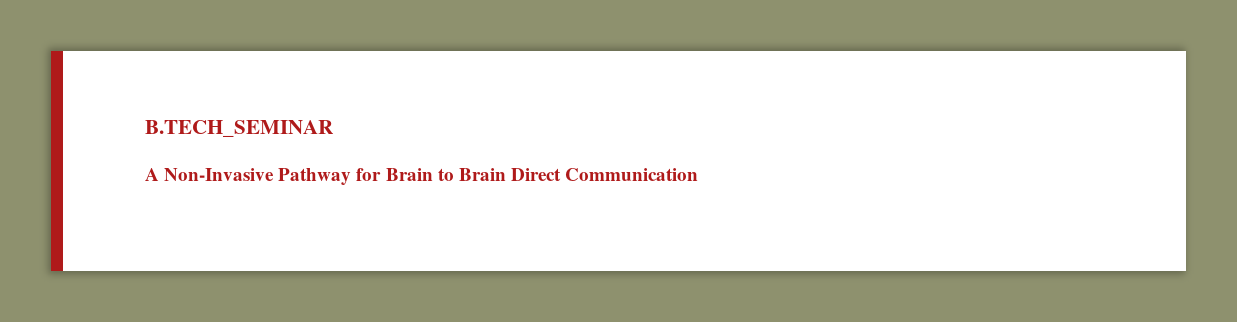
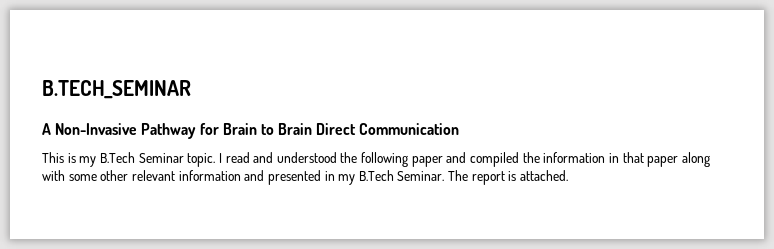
+ This is my B.Tech Seminar topic. I read and understood the following paper and compiled the information in that paper along with some other relevant information and presented in my B.Tech Seminar. The report is attached.

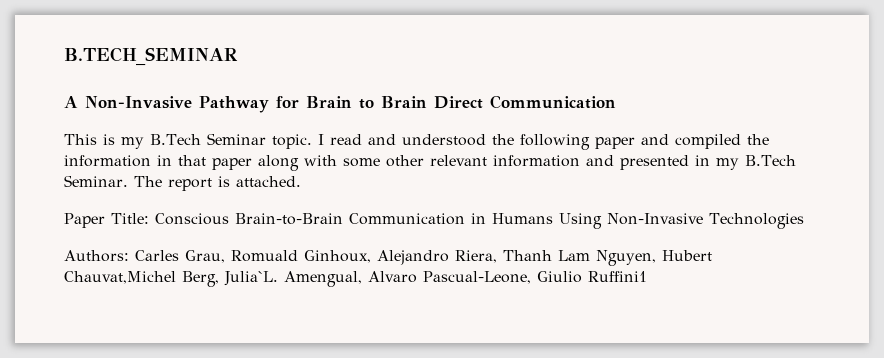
+ Paper Title: Conscious Brain-to-Brain Communication in Humans Using Non-Invasive Technologies
+ Authors: Carles Grau, Romuald Ginhoux, Alejandro Riera, Thanh Lam Nguyen, Hubert Chauvat,Michel Berg, Julia`L. Amengual, Alvaro Pascual-Leone, Giulio Ruffini1

